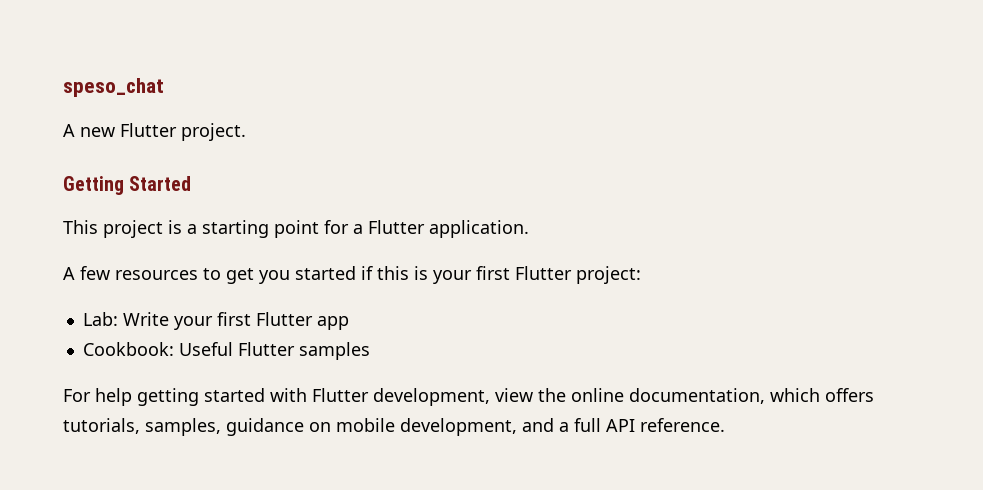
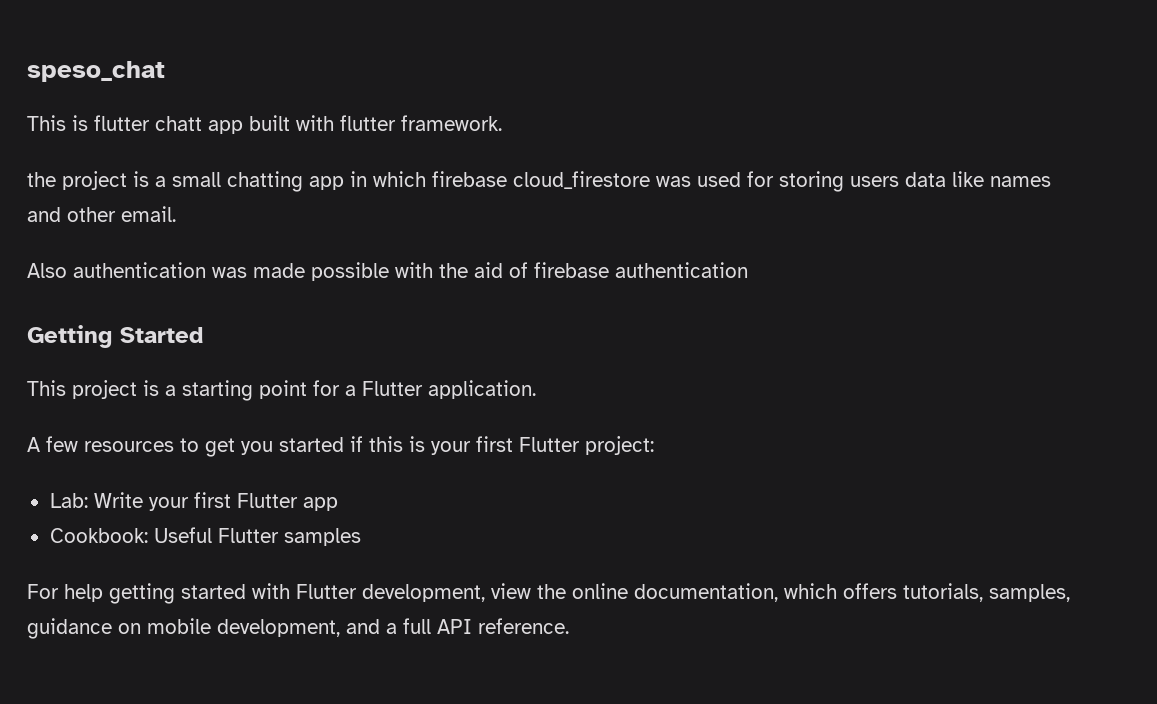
- A new Flutter project.
+ This is flutter chatt app built with flutter framework.
+ the project is a small chatting app in which firebase cloud_firestore was used for storing users data like names and other email.
+ Also authentication was made possible with the aid of firebase authentication

